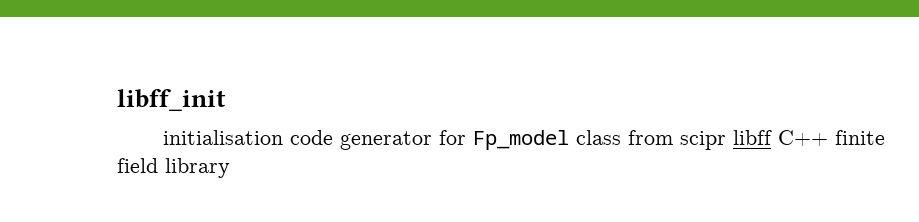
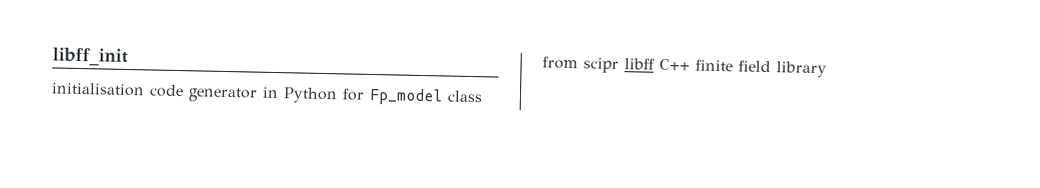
- initialisation code generator for Fp_model class from scipr libff C++ finite field library
+ initialisation code generator in Python for Fp_model class from scipr libff C++ finite field library

